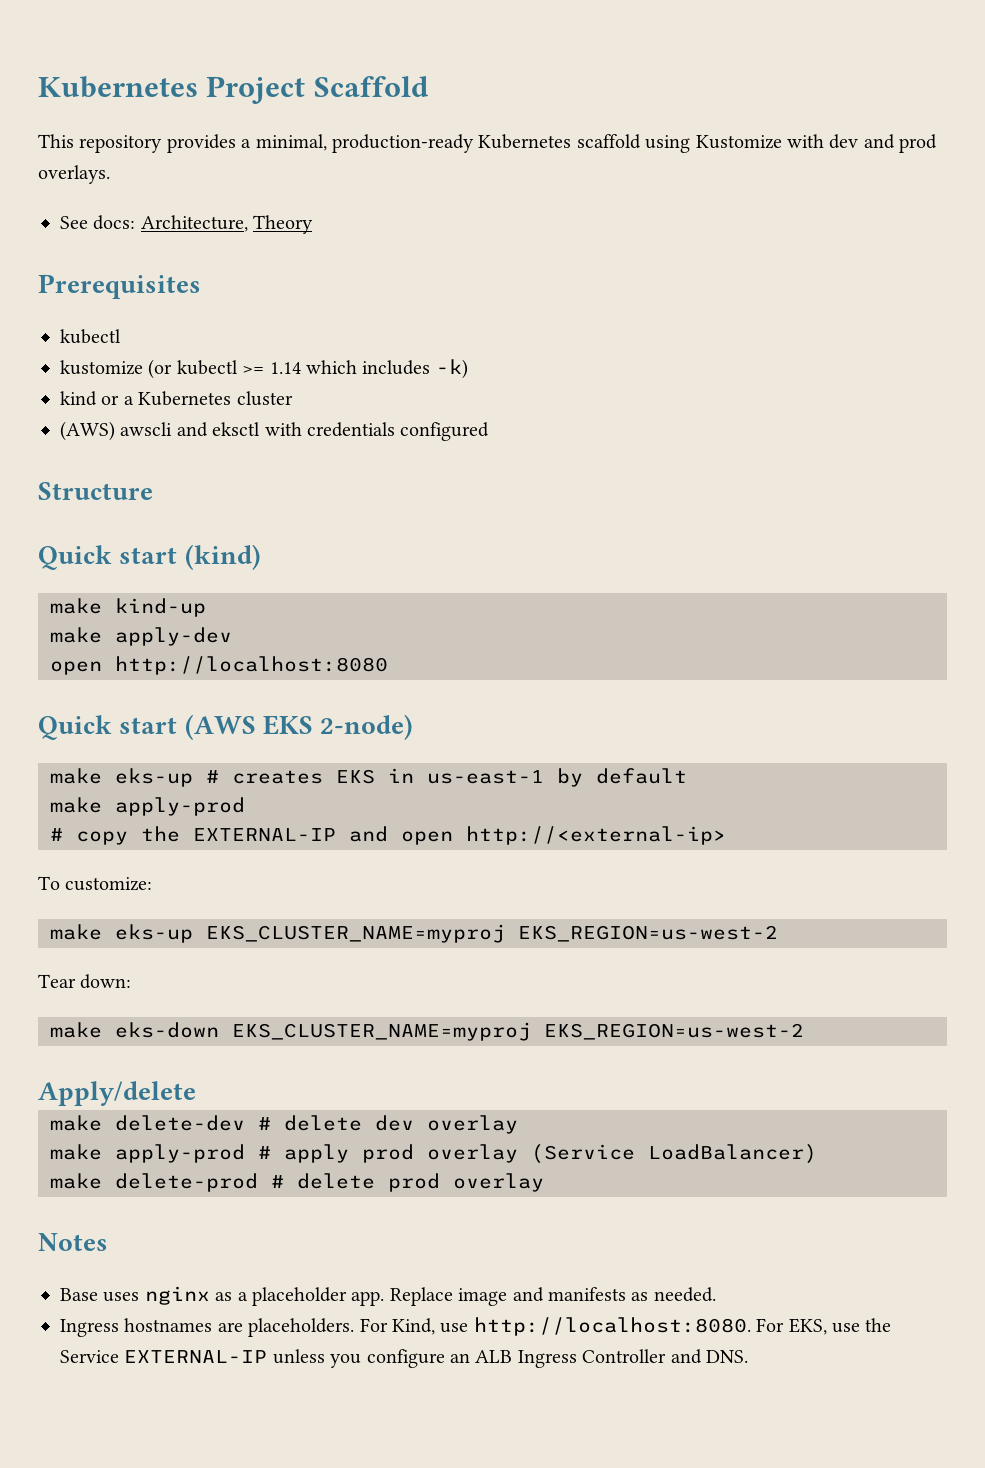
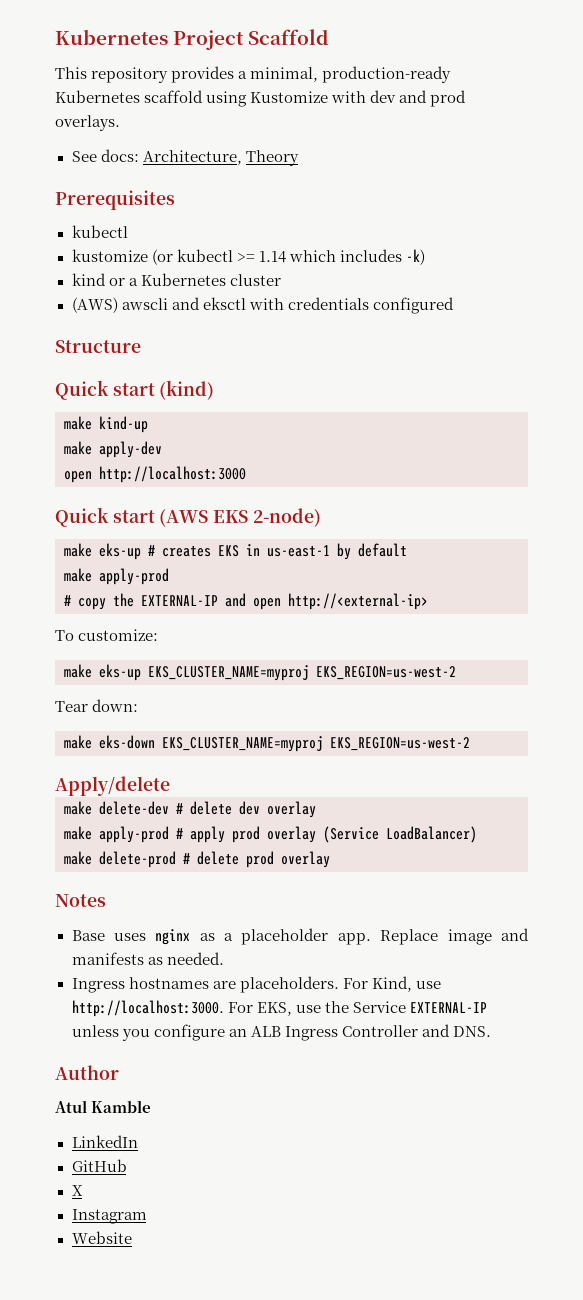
- open http://localhost:8080
+ open http://localhost:3000
- For Kind, use http://localhost:8080.
+ For Kind, use http://localhost:3000.
+ Author
+ Atul Kamble
+ LinkedIn
+ GitHub
+ X
+ Instagram
+ Website

